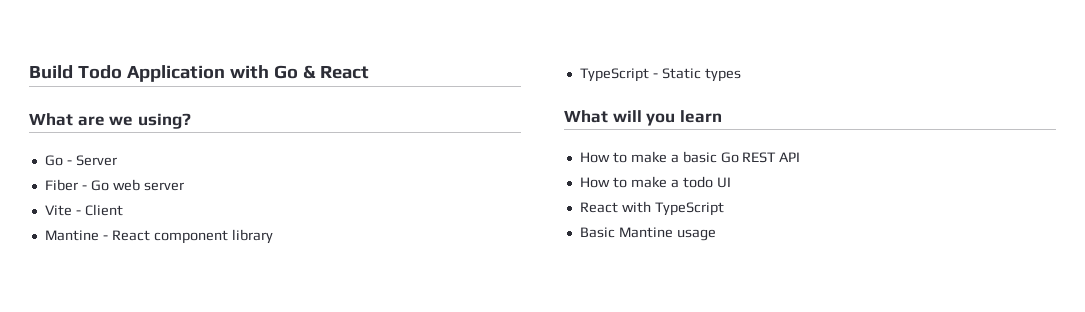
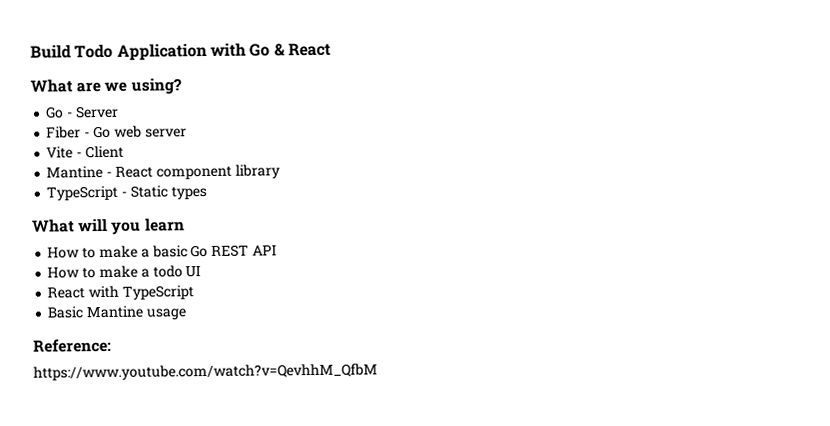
+ Reference:
+ https://www.youtube.com/watch?v=QevhhM_QfbM

